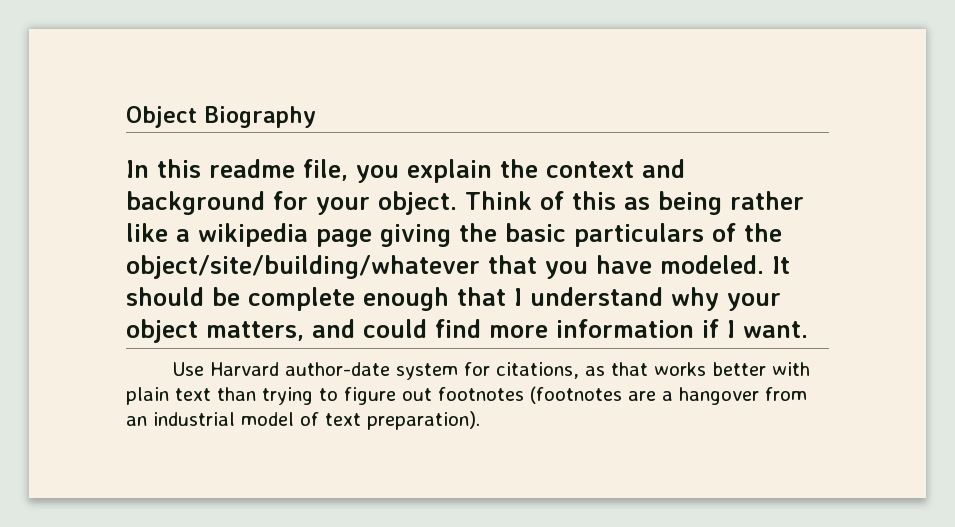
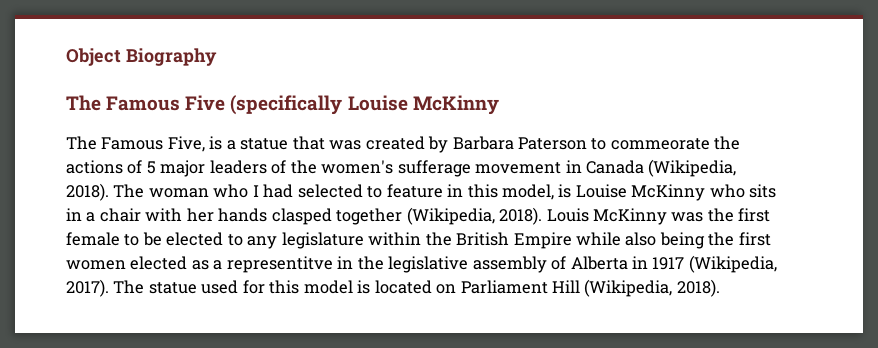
- In this readme file, you explain the context and background for your object. Think of this as being rather like a wikipedia page giving the basic particulars of the object/site/building/whatever that you have modeled. It should be complete enough that I understand why your object matters, and could find more information if I want.
- Use Harvard author-date system for citations, as that works better with plain text than trying to figure out footnotes (footnotes are a hangover from an industrial model of text preparation).
+ The Famous Five (specifically Louise McKinny
+ The Famous Five, is a statue that was created by Barbara Paterson to commeorate the actions of 5 major leaders of the women's sufferage movement in Canada (Wikipedia, 2018). The woman who I had selected to feature in this model, is Louise McKinny who sits in a chair with her hands clasped together (Wikipedia, 2018). Louis McKinny was the first female to be elected to any legislature within the British Empire while also being the first women elected as a representitve in the legislative assembly of Alberta in 1917 (Wikipedia, 2017). The statue used for this model is located on Parliament Hill (Wikipedia, 2018).

